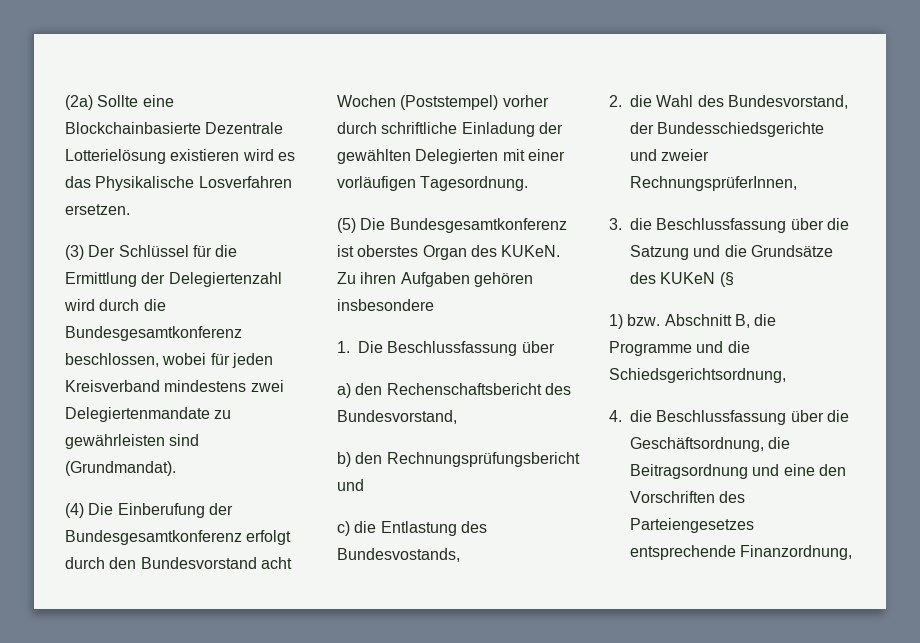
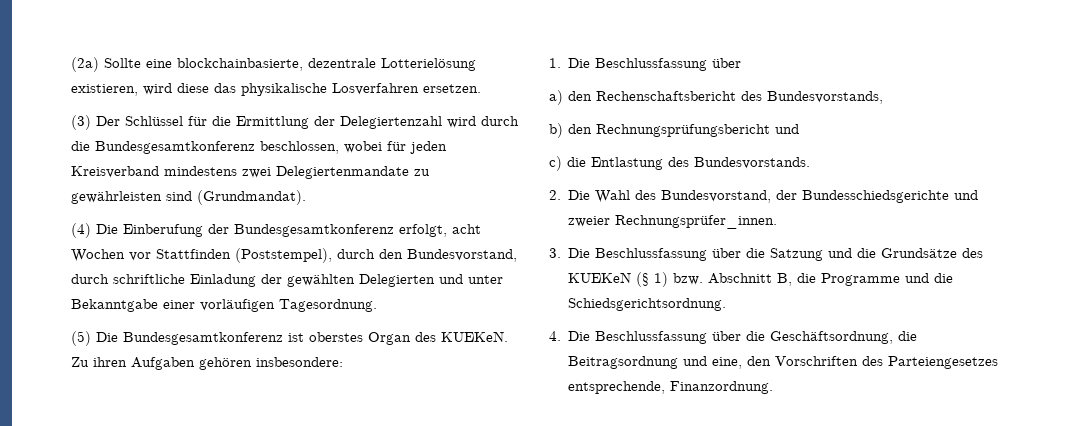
- (2a) Sollte eine Blockchainbasierte Dezentrale Lotterielösung existieren wird es das Physikalische Losverfahren ersetzen.
+ (2a) Sollte eine blockchainbasierte, dezentrale Lotterielösung existieren, wird diese das physikalische Losverfahren ersetzen.
- (4) Die Einberufung der Bundesgesamtkonferenz erfolgt durch den Bundesvorstand acht Wochen (Poststempel) vorher durch schriftliche Einladung der gewählten Delegierten mit einer vorläufigen Tagesordnung.
+ (4) Die Einberufung der Bundesgesamtkonferenz erfolgt, acht Wochen vor Stattfinden (Poststempel), durch den Bundesvorstand, durch schriftliche Einladung der gewählten Delegierten und unter Bekanntgabe einer vorläufigen Tagesordnung.
- (5) Die Bundesgesamtkonferenz ist oberstes Organ des KUKeN.
+ (5) Die Bundesgesamtkonferenz ist oberstes Organ des KUEKeN.
- Zu ihren Aufgaben gehören insbesondere
+ Zu ihren Aufgaben gehören insbesondere:
- a) den Rechenschaftsbericht des Bundesvorstand,
+ a) den Rechenschaftsbericht des Bundesvorstands,
- c) die Entlastung des Bundesvostands,
+ c) die Entlastung des Bundesvorstands.
- 2. die Wahl des Bundesvorstand, der Bundesschiedsgerichte und zweier RechnungsprüferInnen,
+ 2. Die Wahl des Bundesvorstand, der Bundesschiedsgerichte und zweier Rechnungsprüfer_innen.
- 3. die Beschlussfassung über die Satzung und die Grundsätze des KUKeN (§
- 1) bzw. Abschnitt B, die Programme und die Schiedsgerichtsordnung,
+ 3. Die Beschlussfassung über die Satzung und die Grundsätze des KUEKeN (§ 1) bzw. Abschnitt B, die Programme und die Schiedsgerichtsordnung.
- 4. die Beschlussfassung über die Geschäftsordnung, die Beitragsordnung und eine den Vorschriften des Parteiengesetzes entsprechende Finanzordnung,
+ 4. Die Beschlussfassung über die Geschäftsordnung, die Beitragsordnung und eine, den Vorschriften des Parteiengesetzes entsprechende, Finanzordnung.

